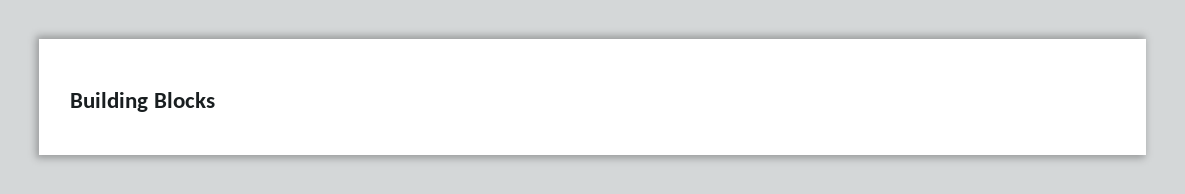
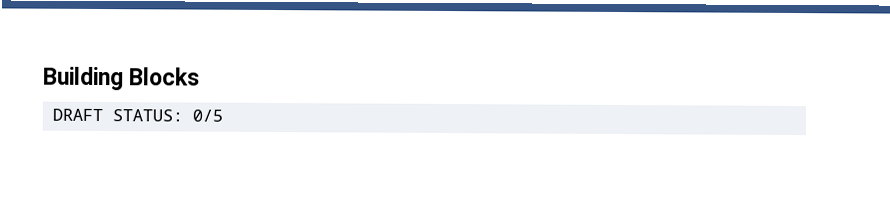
+ DRAFT STATUS: 0/5

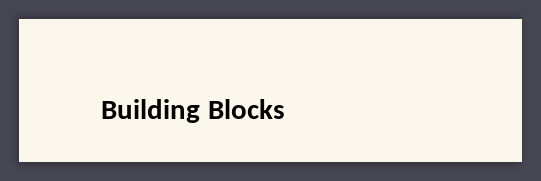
- DRAFT STATUS: 0/5

